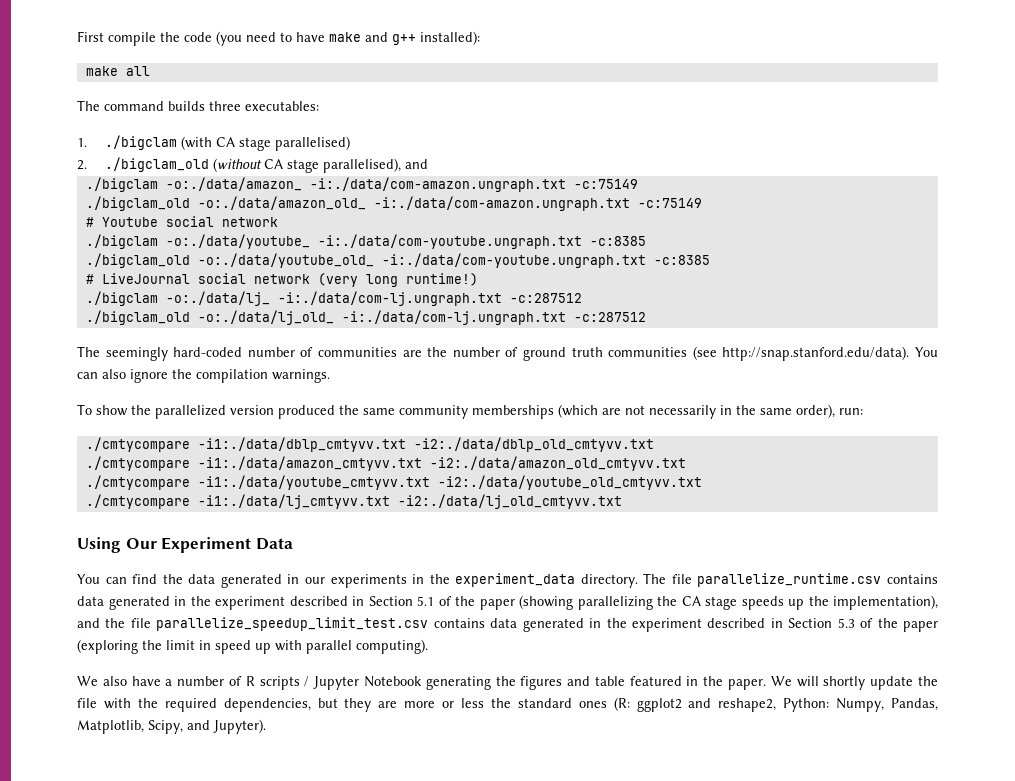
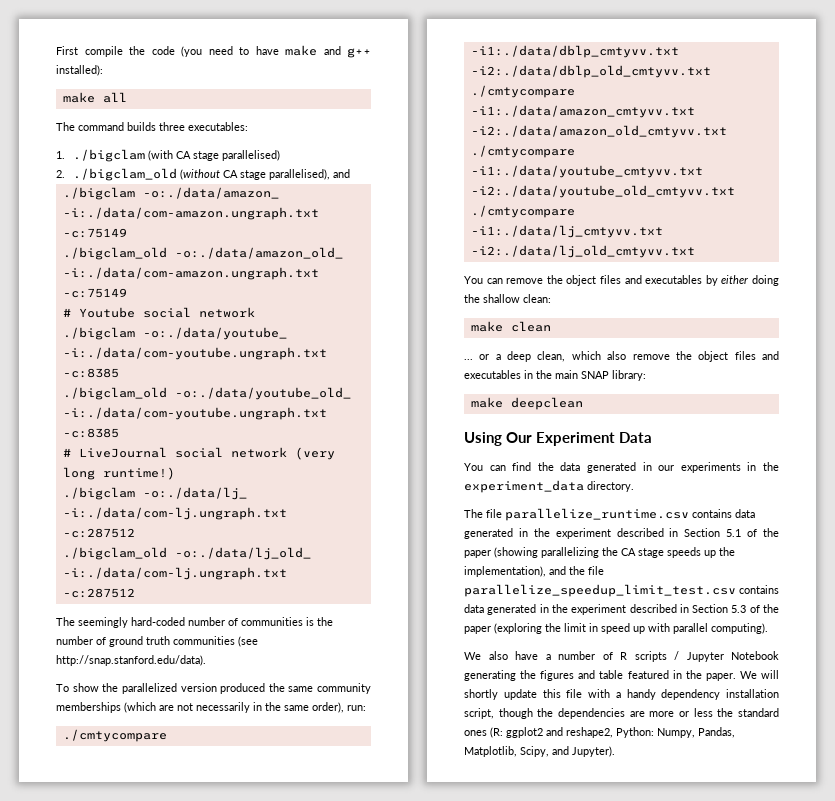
- The seemingly hard-coded number of communities are the number of ground truth communities (see http://snap.stanford.edu/data). You can also ignore the compilation warnings.
+ The seemingly hard-coded number of communities is the number of ground truth communities (see http://snap.stanford.edu/data).
+ You can remove the object files and executables by either doing the shallow clean:
+ make clean
+ ... or a deep clean, which also remove the object files and executables in the main SNAP library:
+ make deepclean
- You can find the data generated in our experiments in the experiment_data directory. The file parallelize_runtime.csv contains data generated in the experiment described in Section 5.1 of the paper (showing parallelizing the CA stage speeds up the implementation), and the file parallelize_speedup_limit_test.csv contains data generated in the experiment described in Section 5.3 of the paper (exploring the limit in speed up with parallel computing).
+ You can find the data generated in our experiments in the experiment_data directory.
+ The file parallelize_runtime.csv contains data generated in the experiment described in Section 5.1 of the paper (showing parallelizing the CA stage speeds up the implementation), and the file parallelize_speedup_limit_test.csv contains data generated in the experiment described in Section 5.3 of the paper (exploring the limit in speed up with parallel computing).
- We will shortly update the file with the required dependencies, but they are more or less the standard ones (R: ggplot2 and reshape2, Python: Numpy, Pandas, Matplotlib, Scipy, and Jupyter).
+ We will shortly update this file with a handy dependency installation script, though the dependencies are more or less the standard ones (R: ggplot2 and reshape2, Python: Numpy, Pandas, Matplotlib, Scipy, and Jupyter).

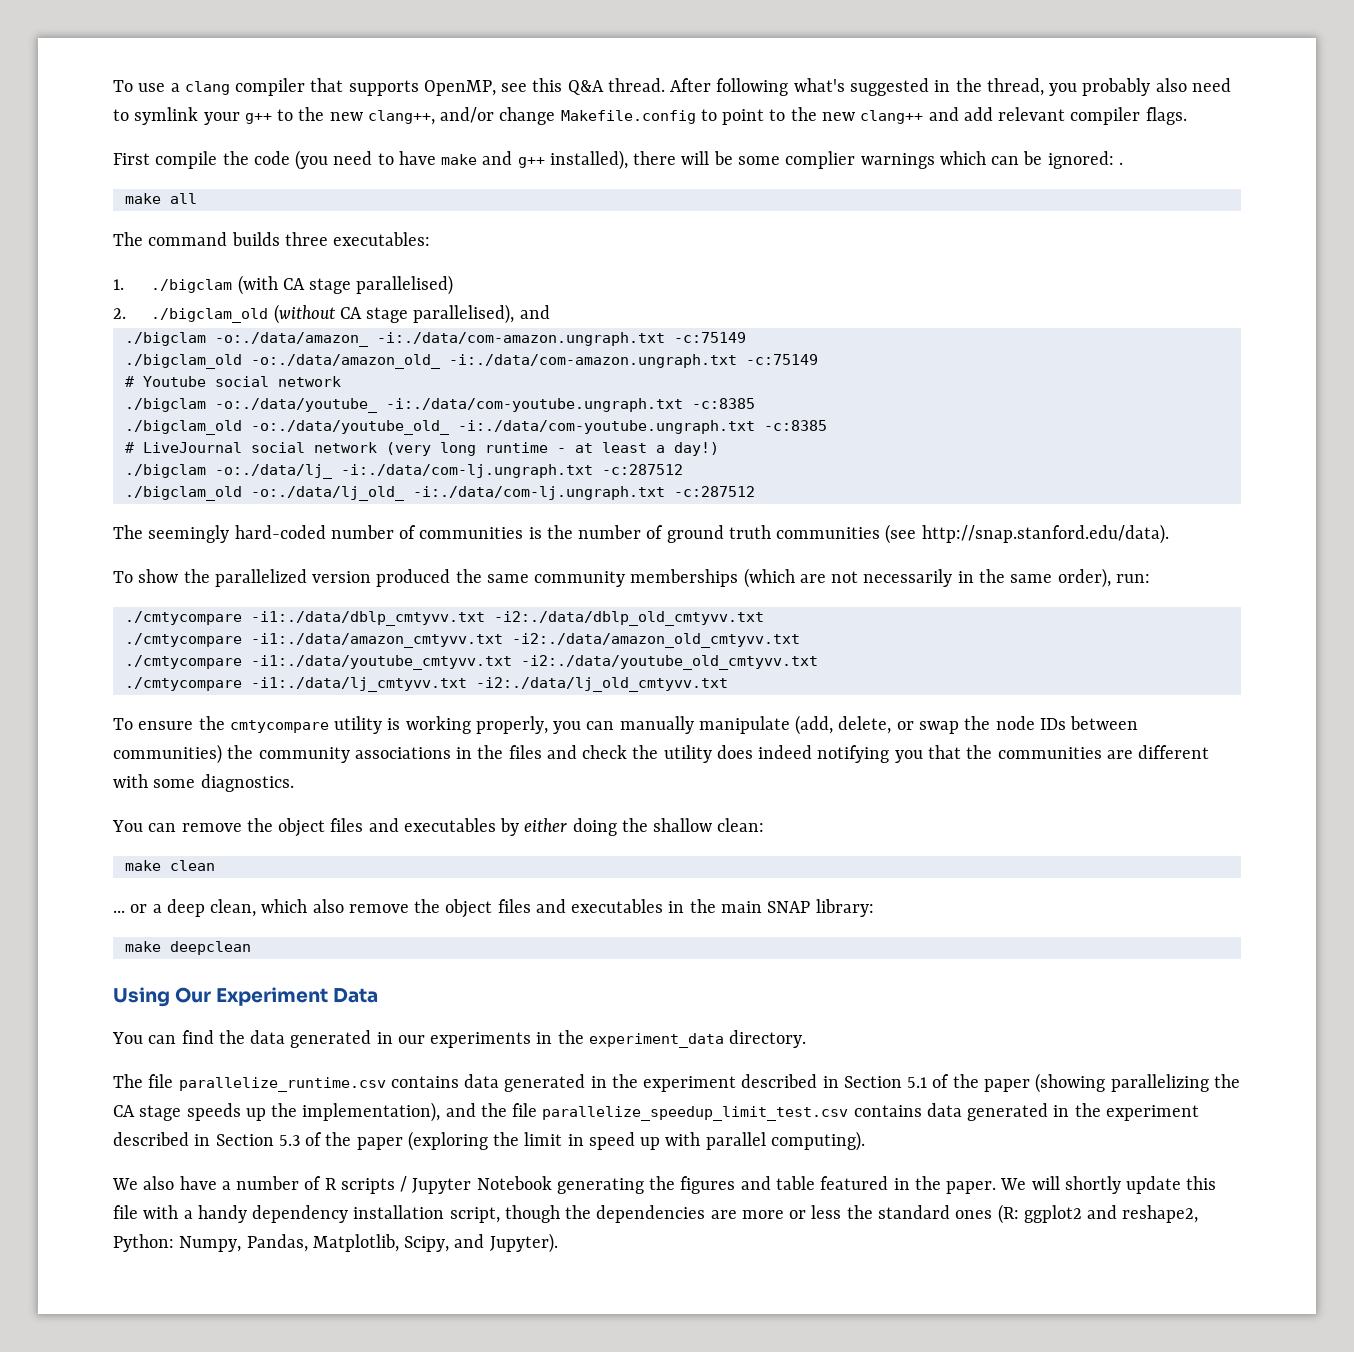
+ To use a clang compiler that supports OpenMP, see this Q&A thread. After following what's suggested in the thread, you probably also need to symlink your g++ to the new clang++, and/or change Makefile.config to point to the new clang++ and add relevant compiler flags.
- First compile the code (you need to have make and g++ installed):
+ First compile the code (you need to have make and g++ installed), there will be some complier warnings which can be ignored: .
- # LiveJournal social network (very long runtime!)
+ # LiveJournal social network (very long runtime - at least a day!)
+ To ensure the cmtycompare utility is working properly, you can manually manipulate (add, delete, or swap the node IDs between communities) the community associations in the files and check the utility does indeed notifying you that the communities are different with some diagnostics.

